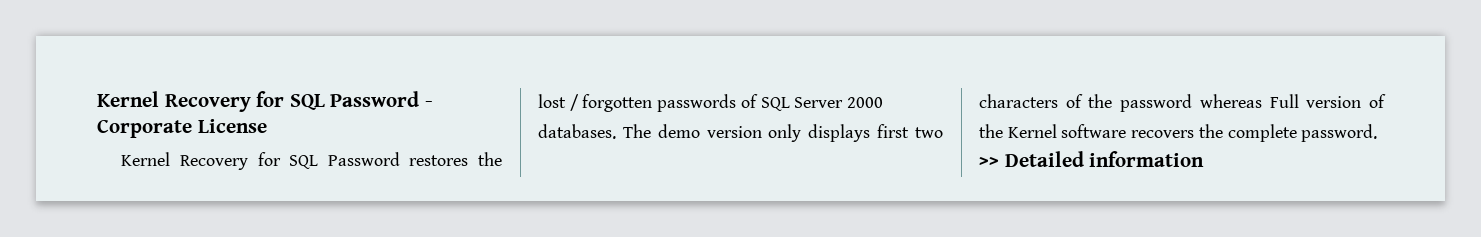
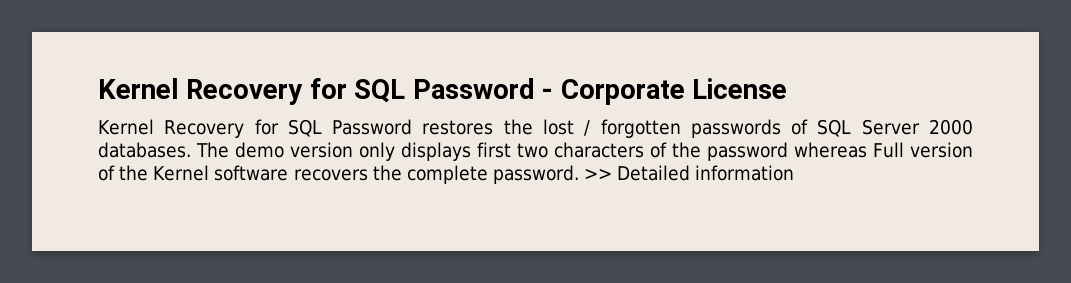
- The demo version only displays first two characters of the password whereas Full version of the Kernel software recovers the complete password.
- >> Detailed information
+ The demo version only displays first two characters of the password whereas Full version of the Kernel software recovers the complete password. >> Detailed information

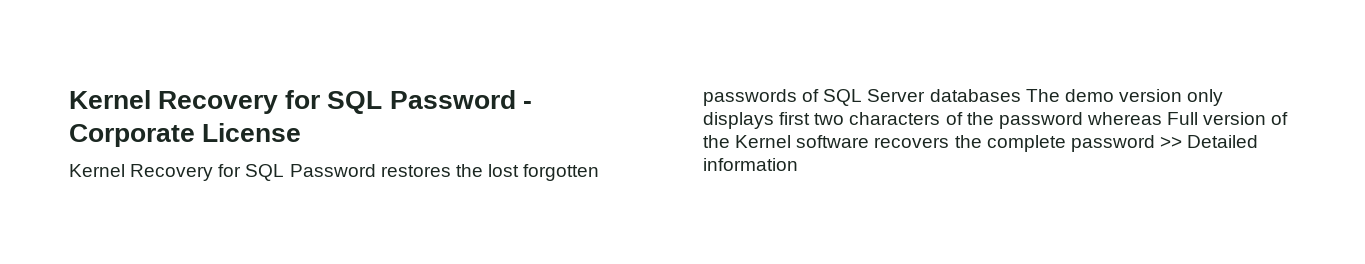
- Kernel Recovery for SQL Password restores the lost / forgotten passwords of SQL Server 2000 databases. The demo version only displays first two characters of the password whereas Full version of the Kernel software recovers the complete password. >> Detailed information
+ Kernel Recovery for SQL Password restores the lost forgotten passwords of SQL Server databases The demo version only displays first two characters of the password whereas Full version of the Kernel software recovers the complete password >> Detailed information

